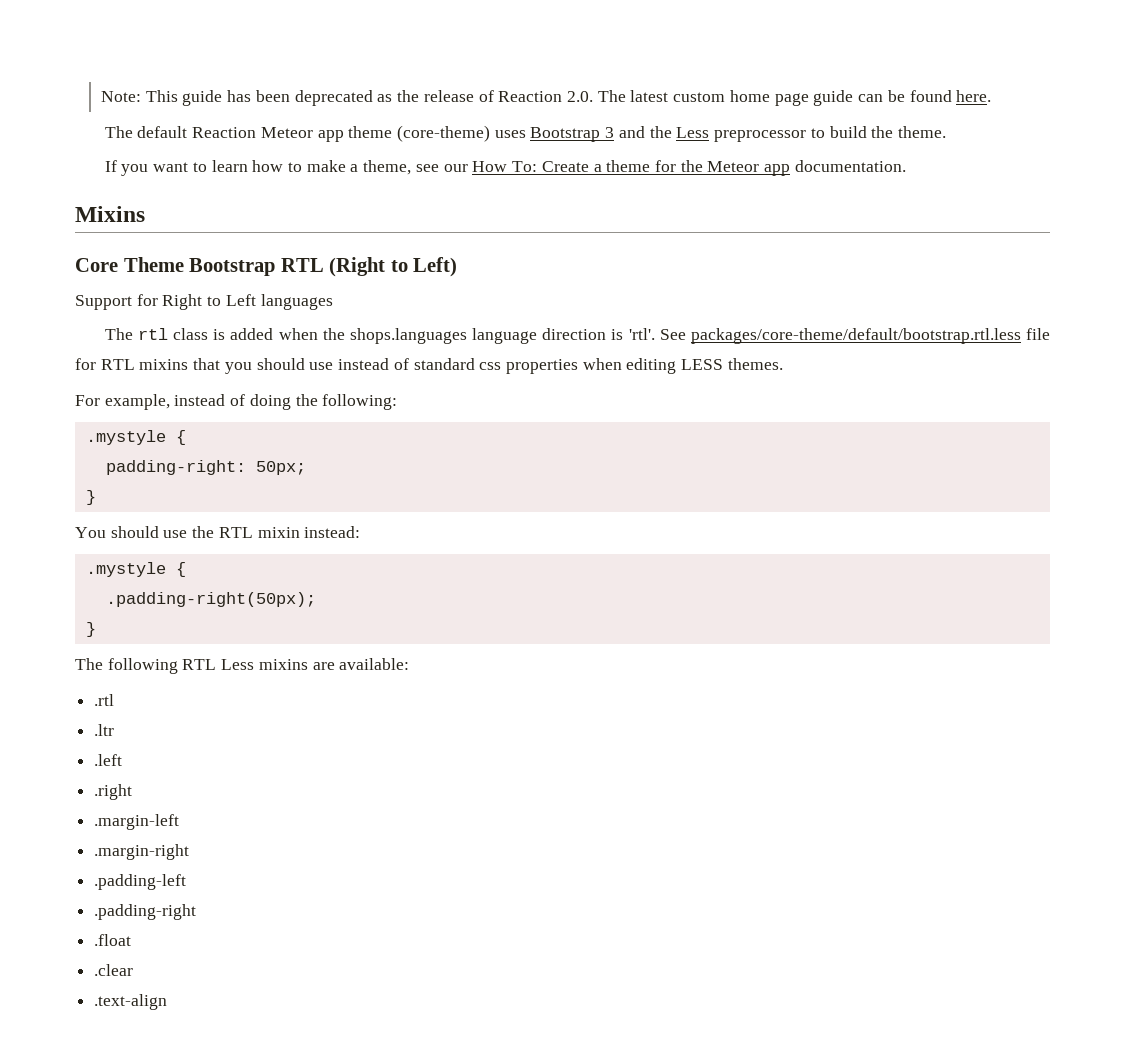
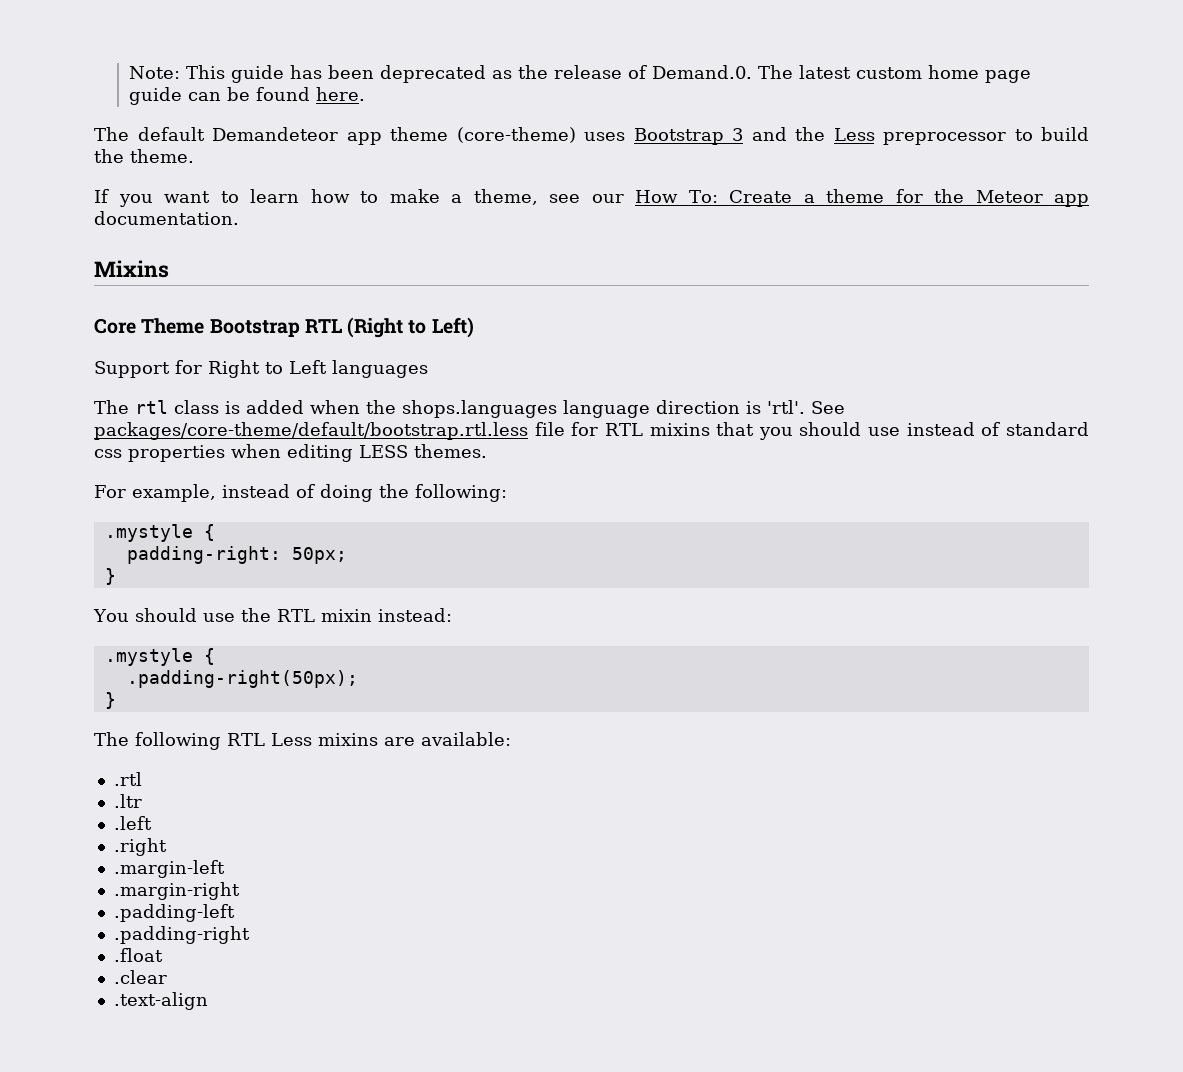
- Note: This guide has been deprecated as the release of Reaction 2.0. The latest custom home page guide can be found here.
+ Note: This guide has been deprecated as the release of Demand.0. The latest custom home page guide can be found here.
- The default Reaction Meteor app theme (core-theme) uses Bootstrap 3 and the Less preprocessor to build the theme.
+ The default Demandeteor app theme (core-theme) uses Bootstrap 3 and the Less preprocessor to build the theme.

